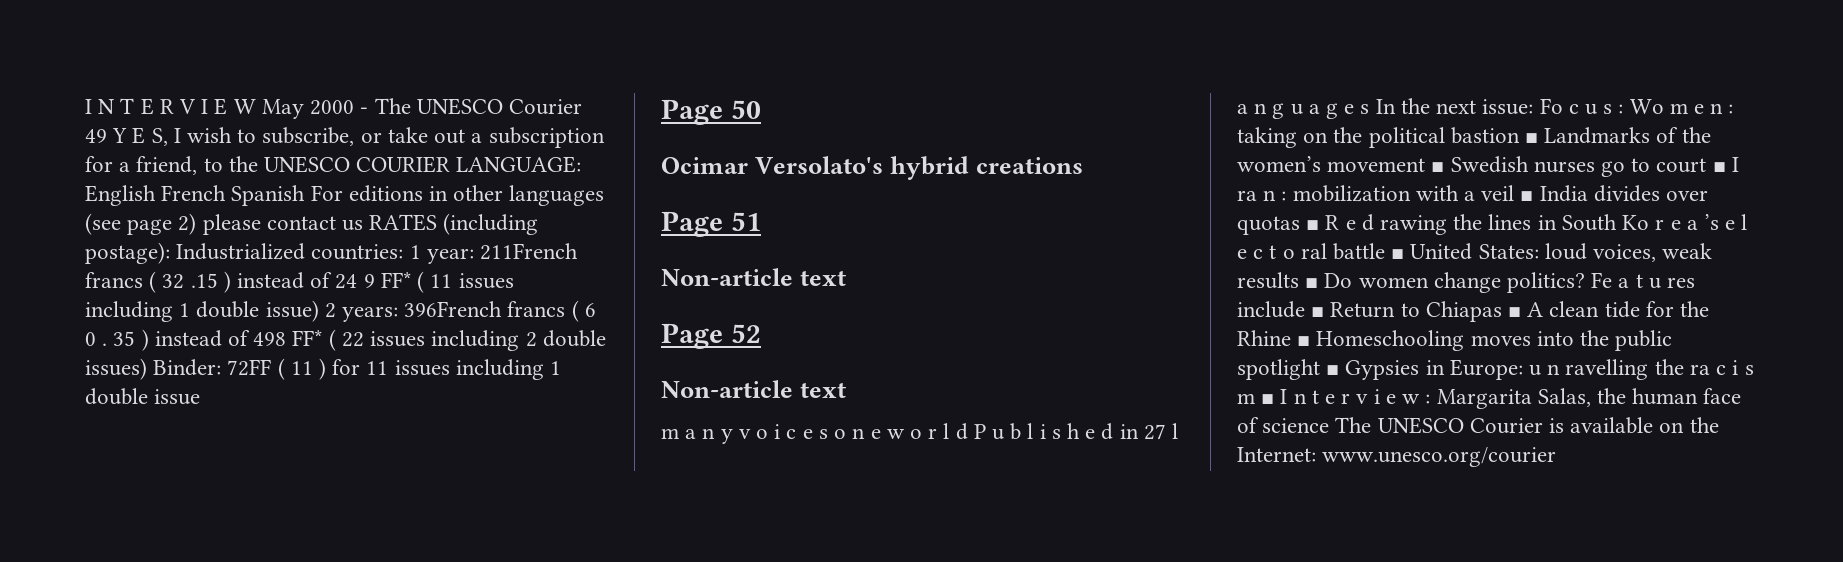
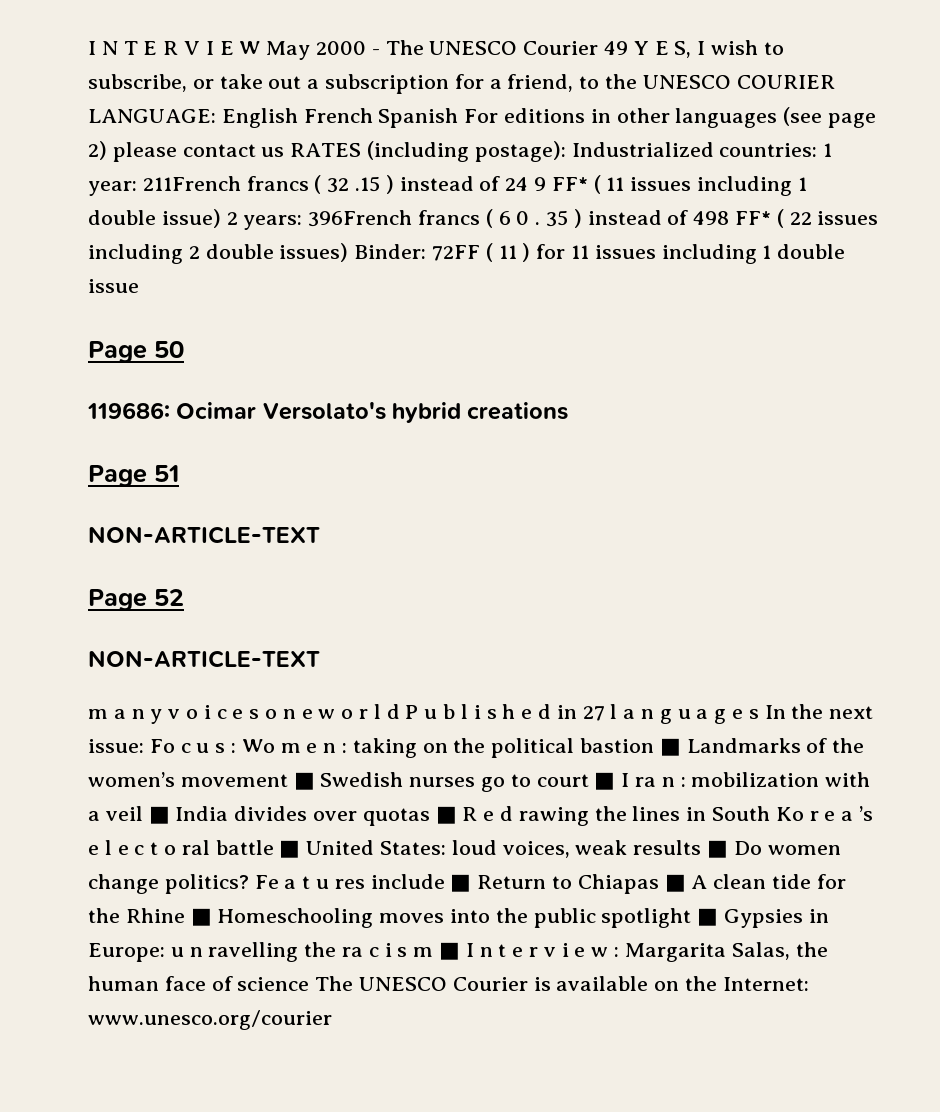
- Ocimar Versolato's hybrid creations
+ 119686: Ocimar Versolato's hybrid creations
  Page 51
- Non-article text
+ NON-ARTICLE-TEXT
  Page 52
- Non-article text
+ NON-ARTICLE-TEXT

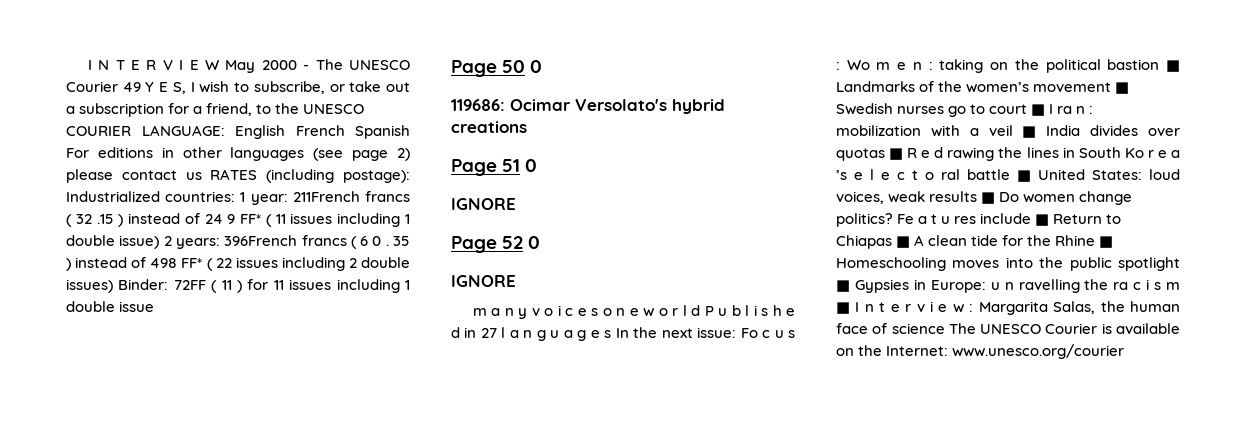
- Page 50
+ Page 50 0
- Page 51
- NON-ARTICLE-TEXT
+ Page 51 0
+ IGNORE
- Page 52
- NON-ARTICLE-TEXT
+ Page 52 0
+ IGNORE

